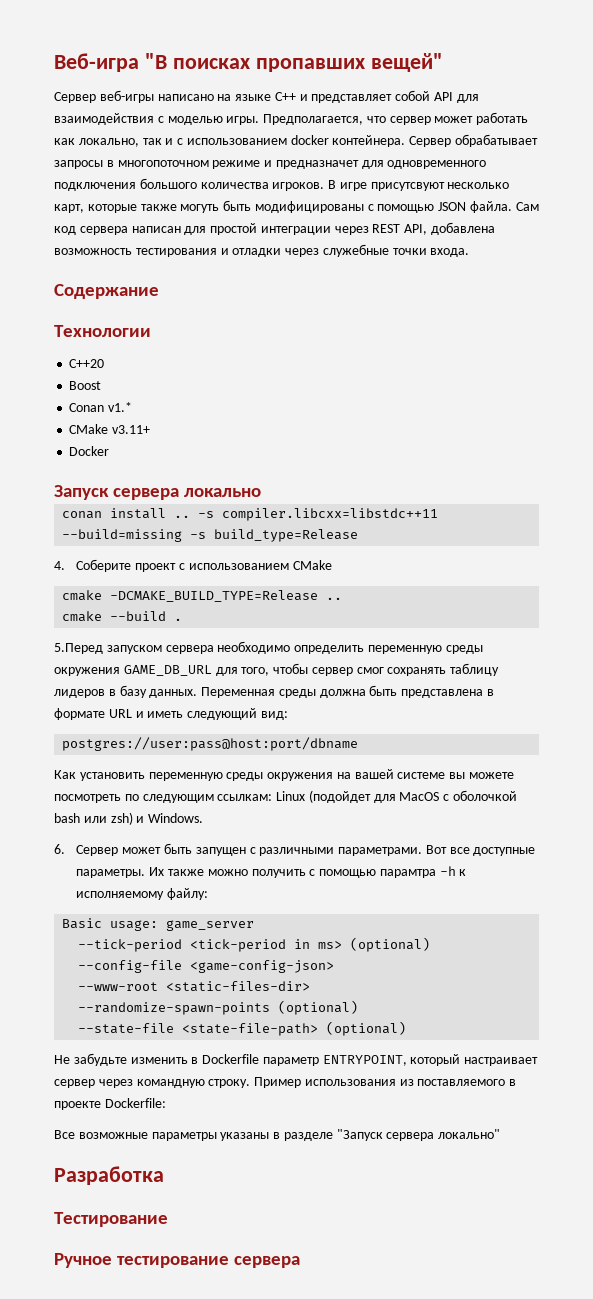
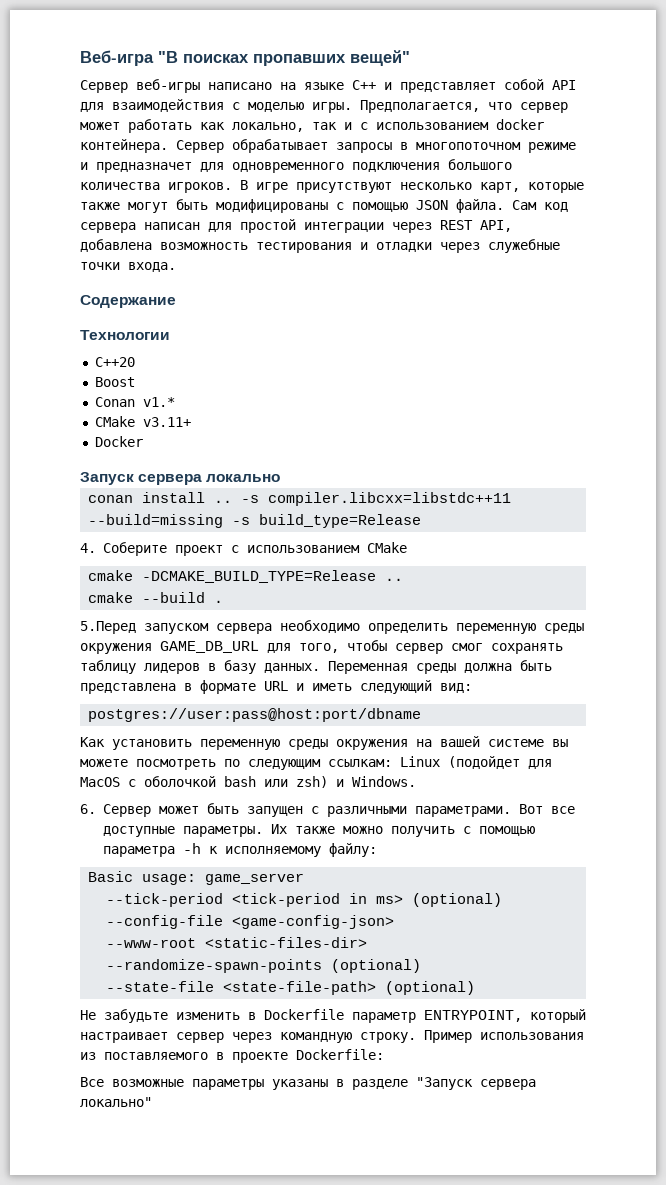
- В игре присутсвуют несколько карт, которые также могуть быть модифицированы с помощью JSON файла.
+ В игре присутствуют несколько карт, которые также могут быть модифицированы с помощью JSON файла.
- Их также можно получить с помощью парамтра -h к исполняемому файлу:
+ Их также можно получить с помощью параметра -h к исполняемому файлу:
- Разработка
- Тестирование
- Ручное тестирование сервера

